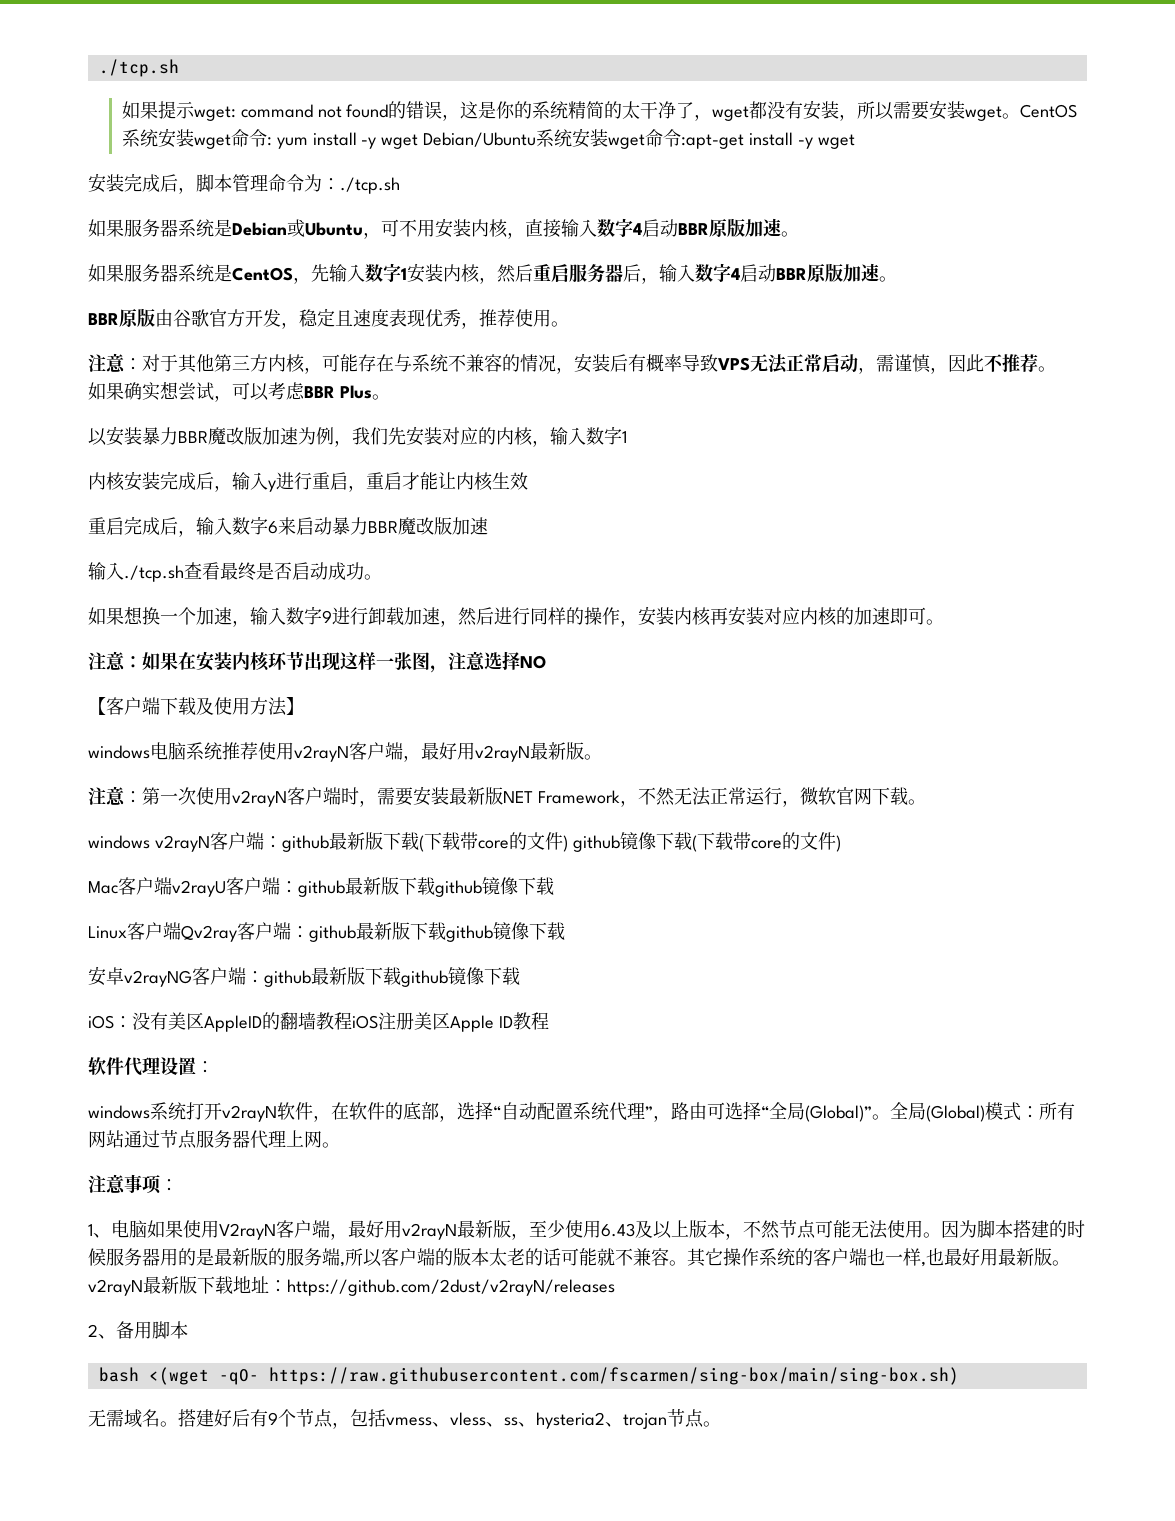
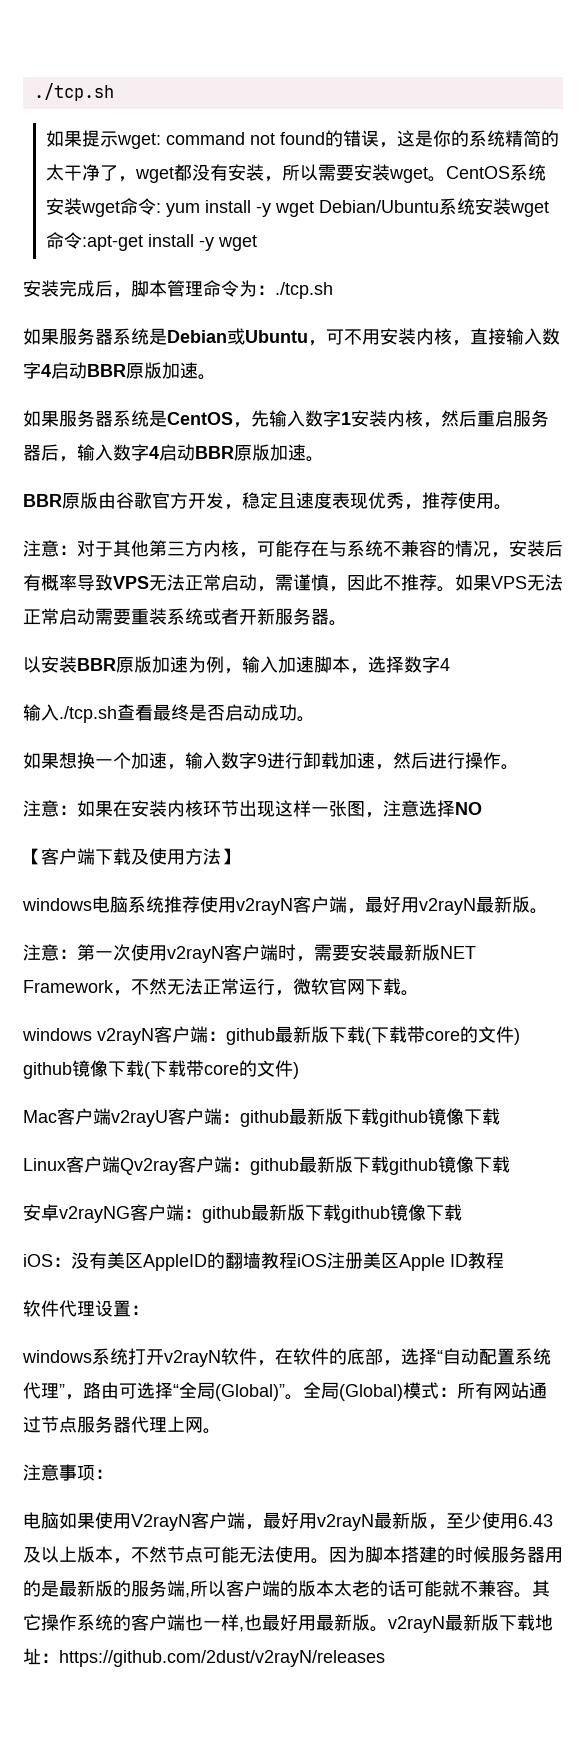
- 注意：对于其他第三方内核，可能存在与系统不兼容的情况，安装后有概率导致VPS无法正常启动，需谨慎，因此不推荐。
- 如果确实想尝试，可以考虑BBR Plus。
- 以安装暴力BBR魔改版加速为例，我们先安装对应的内核，输入数字1
- 内核安装完成后，输入y进行重启，重启才能让内核生效
- 重启完成后，输入数字6来启动暴力BBR魔改版加速
+ 注意：对于其他第三方内核，可能存在与系统不兼容的情况，安装后有概率导致VPS无法正常启动，需谨慎，因此不推荐。如果VPS无法正常启动需要重装系统或者开新服务器。
+ 以安装BBR原版加速为例，输入加速脚本，选择数字4
- 如果想换一个加速，输入数字9进行卸载加速，然后进行同样的操作，安装内核再安装对应内核的加速即可。
+ 如果想换一个加速，输入数字9进行卸载加速，然后进行操作。
- 1、电脑如果使用V2rayN客户端，最好用v2rayN最新版，至少使用6.43及以上版本，不然节点可能无法使用。
+ 电脑如果使用V2rayN客户端，最好用v2rayN最新版，至少使用6.43及以上版本，不然节点可能无法使用。
- 2、备用脚本
- bash <(wget -qO- https://raw.githubusercontent.com/fscarmen/sing-box/main/sing-box.sh)
- 无需域名。搭建好后有9个节点，包括vmess、vless、ss、hysteria2、trojan节点。

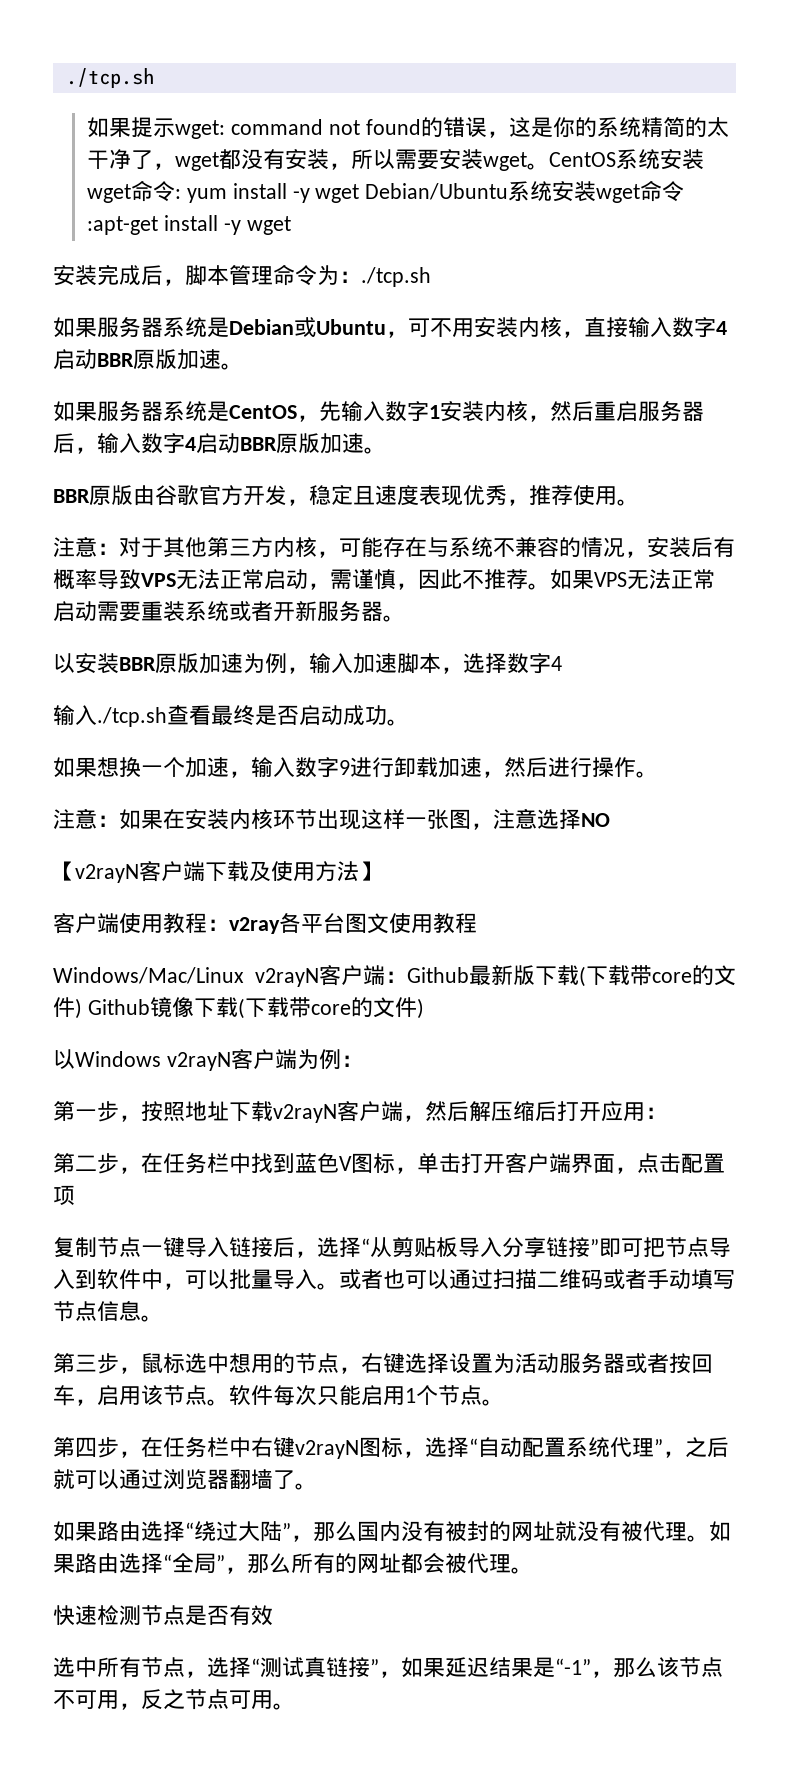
- 【客户端下载及使用方法】
+ 【v2rayN客户端下载及使用方法】
- windows电脑系统推荐使用v2rayN客户端，最好用v2rayN最新版。
- 注意：第一次使用v2rayN客户端时，需要安装最新版NET Framework，不然无法正常运行，微软官网下载。
- windows v2rayN客户端：github最新版下载(下载带core的文件) github镜像下载(下载带core的文件)
+ 客户端使用教程：v2ray各平台图文使用教程
+ Windows/Mac/Linux v2rayN客户端：Github最新版下载(下载带core的文件) Github镜像下载(下载带core的文件)
- Mac客户端v2rayU客户端：github最新版下载github镜像下载
- Linux客户端Qv2ray客户端：github最新版下载github镜像下载
- 安卓v2rayNG客户端：github最新版下载github镜像下载
- iOS：没有美区AppleID的翻墙教程iOS注册美区Apple ID教程
- 软件代理设置：
- windows系统打开v2rayN软件，在软件的底部，选择“自动配置系统代理”，路由可选择“全局(Global)”。全局(Global)模式：所有网站通过节点服务器代理上网。
- 注意事项：
- 电脑如果使用V2rayN客户端，最好用v2rayN最新版，至少使用6.43及以上版本，不然节点可能无法使用。因为脚本搭建的时候服务器用的是最新版的服务端,所以客户端的版本太老的话可能就不兼容。其它操作系统的客户端也一样,也最好用最新版。v2rayN最新版下载地址：https://github.com/2dust/v2rayN/releases
+ 以Windows v2rayN客户端为例：
+ 第一步，按照地址下载v2rayN客户端，然后解压缩后打开应用：
+ 第二步，在任务栏中找到蓝色V图标，单击打开客户端界面，点击配置项
+ 复制节点一键导入链接后，选择“从剪贴板导入分享链接”即可把节点导入到软件中，可以批量导入。或者也可以通过扫描二维码或者手动填写节点信息。
+ 第三步，鼠标选中想用的节点，右键选择设置为活动服务器或者按回车，启用该节点。软件每次只能启用1个节点。
+ 第四步，在任务栏中右键v2rayN图标，选择“自动配置系统代理”，之后就可以通过浏览器翻墙了。
+ 如果路由选择“绕过大陆”，那么国内没有被封的网址就没有被代理。如果路由选择“全局”，那么所有的网址都会被代理。
+ 快速检测节点是否有效
+ 选中所有节点，选择“测试真链接”，如果延迟结果是“-1”，那么该节点不可用，反之节点可用。

